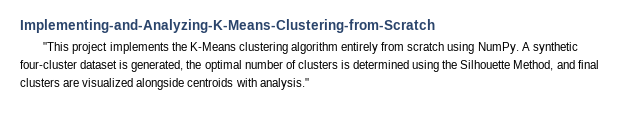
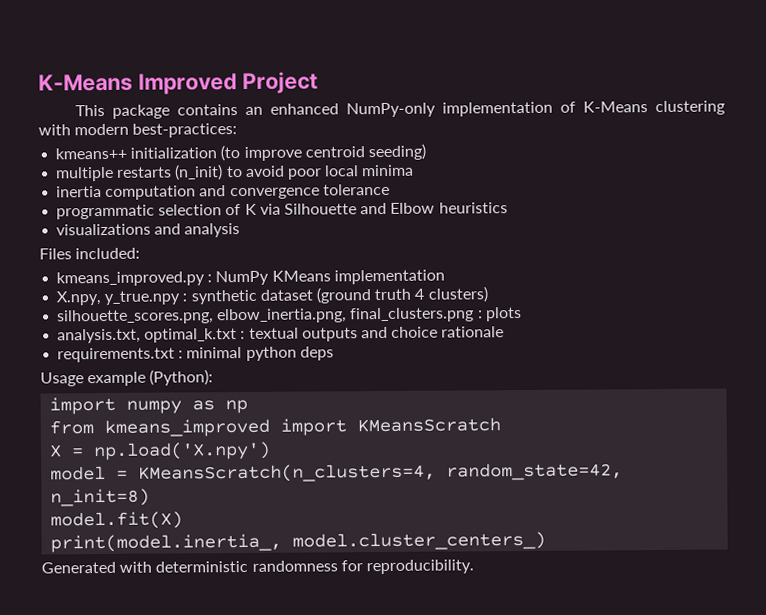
- Implementing-and-Analyzing-K-Means-Clustering-from-Scratch
- "This project implements the K-Means clustering algorithm entirely from scratch using NumPy. A synthetic four-cluster dataset is generated, the optimal number of clusters is determined using the Silhouette Method, and final clusters are visualized alongside centroids with analysis."
+ K-Means Improved Project
+ This package contains an enhanced NumPy-only implementation of K-Means clustering with modern best-practices:
+ kmeans++ initialization (to improve centroid seeding)
+ multiple restarts (n_init) to avoid poor local minima
+ inertia computation and convergence tolerance
+ programmatic selection of K via Silhouette and Elbow heuristics
+ visualizations and analysis
+ Files included:
+ kmeans_improved.py : NumPy KMeans implementation
+ X.npy, y_true.npy : synthetic dataset (ground truth 4 clusters)
+ silhouette_scores.png, elbow_inertia.png, final_clusters.png : plots
+ analysis.txt, optimal_k.txt : textual outputs and choice rationale
+ requirements.txt : minimal python deps
+ Usage example (Python):
+ import numpy as np
+ from kmeans_improved import KMeansScratch
+ X = np.load('X.npy')
+ model = KMeansScratch(n_clusters=4, random_state=42, n_init=8)
+ model.fit(X)
+ print(model.inertia_, model.cluster_centers_)
+ Generated with deterministic randomness for reproducibility.

